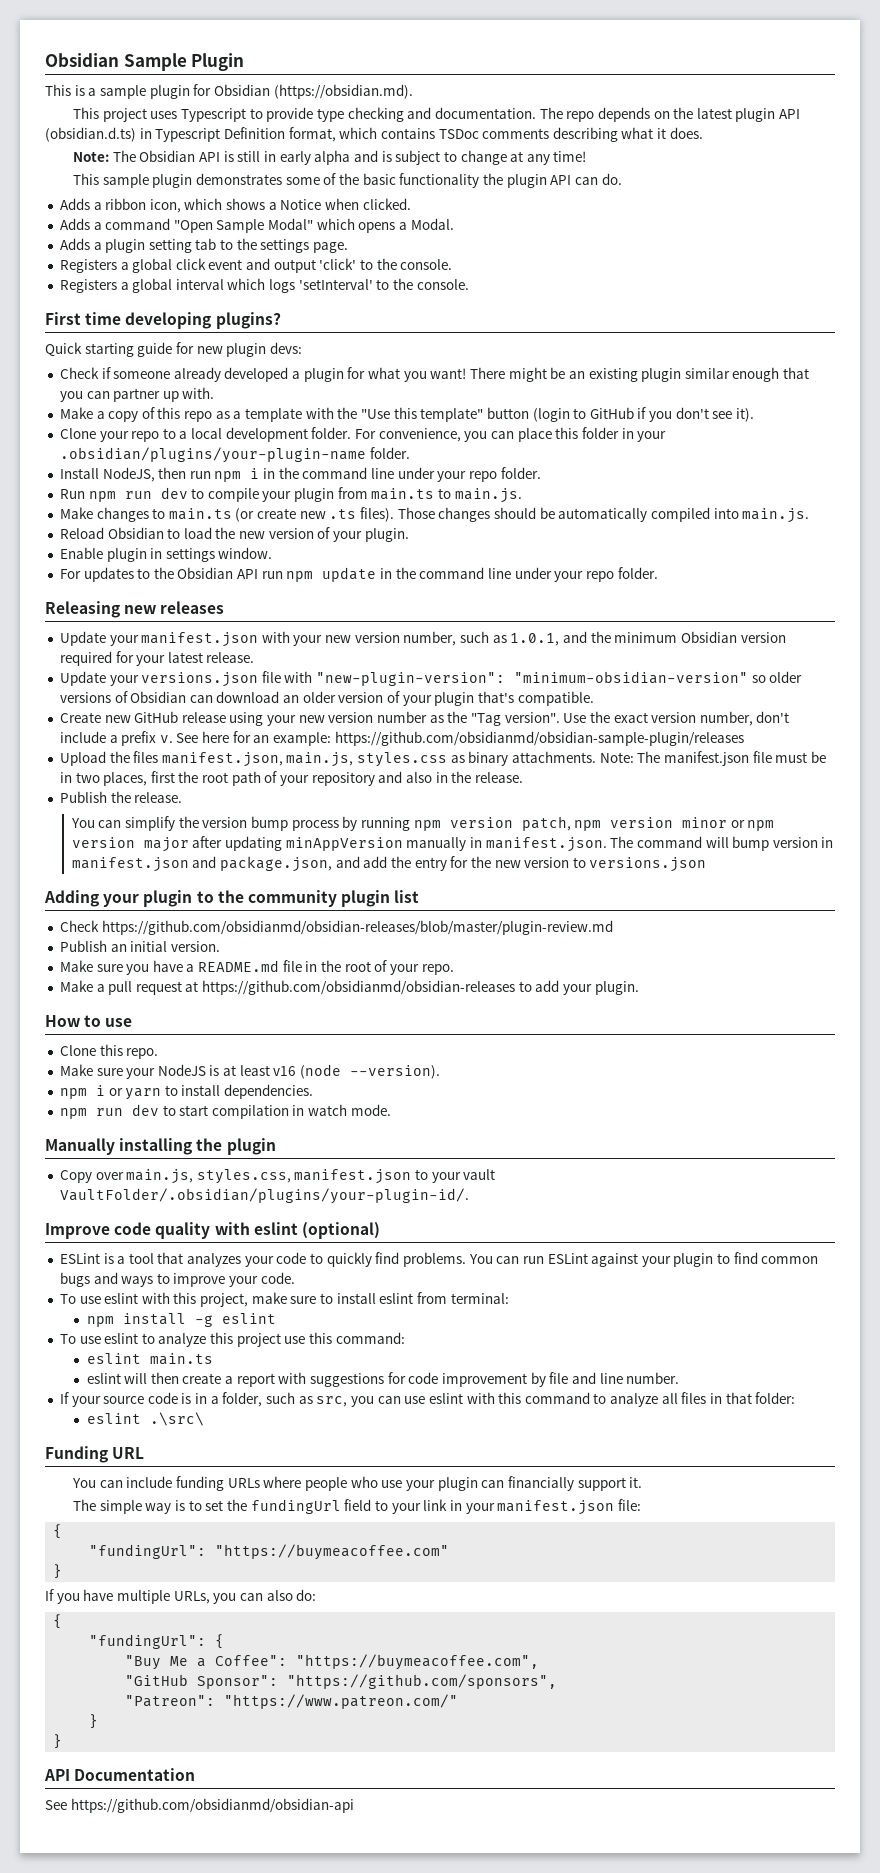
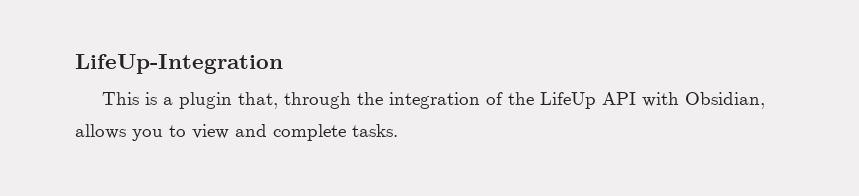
- Obsidian Sample Plugin
+ LifeUp-Integration
- This is a sample plugin for Obsidian (https://obsidian.md).
- This project uses Typescript to provide type checking and documentation. The repo depends on the latest plugin API (obsidian.d.ts) in Typescript Definition format, which contains TSDoc comments describing what it does.
- Note: The Obsidian API is still in early alpha and is subject to change at any time!
- This sample plugin demonstrates some of the basic functionality the plugin API can do.
- Adds a ribbon icon, which shows a Notice when clicked.
- Adds a command "Open Sample Modal" which opens a Modal.
- Adds a plugin setting tab to the settings page.
- Registers a global click event and output 'click' to the console.
- Registers a global interval which logs 'setInterval' to the console.
- First time developing plugins?
- Quick starting guide for new plugin devs:
- Check if someone already developed a plugin for what you want! There might be an existing plugin similar enough that you can partner up with.
- Make a copy of this repo as a template with the "Use this template" button (login to GitHub if you don't see it).
- Clone your repo to a local development folder. For convenience, you can place this folder in your .obsidian/plugins/your-plugin-name folder.
- Install NodeJS, then run npm i in the command line under your repo folder.
- Run npm run dev to compile your plugin from main.ts to main.js.
- Make changes to main.ts (or create new .ts files). Those changes should be automatically compiled into main.js.
- Reload Obsidian to load the new version of your plugin.
- Enable plugin in settings window.
- For updates to the Obsidian API run npm update in the command line under your repo folder.
- Releasing new releases
- Update your manifest.json with your new version number, such as 1.0.1, and the minimum Obsidian version required for your latest release.
- Update your versions.json file with "new-plugin-version": "minimum-obsidian-version" so older versions of Obsidian can download an older version of your plugin that's compatible.
- Create new GitHub release using your new version number as the "Tag version". Use the exact version number, don't include a prefix v. See here for an example: https://github.com/obsidianmd/obsidian-sample-plugin/releases
- Upload the files manifest.json, main.js, styles.css as binary attachments. Note: The manifest.json file must be in two places, first the root path of your repository and also in the release.
- Publish the release.
- You can simplify the version bump process by running npm version patch, npm version minor or npm version major after updating minAppVersion manually in manifest.json. The command will bump version in manifest.json and package.json, and add the entry for the new version to versions.json
- Adding your plugin to the community plugin list
- Check https://github.com/obsidianmd/obsidian-releases/blob/master/plugin-review.md
- Publish an initial version.
- Make sure you have a README.md file in the root of your repo.
- Make a pull request at https://github.com/obsidianmd/obsidian-releases to add your plugin.
- How to use
- Clone this repo.
- Make sure your NodeJS is at least v16 (node --version).
- npm i or yarn to install dependencies.
- npm run dev to start compilation in watch mode.
- Manually installing the plugin
- Copy over main.js, styles.css, manifest.json to your vault VaultFolder/.obsidian/plugins/your-plugin-id/.
- Improve code quality with eslint (optional)
- ESLint is a tool that analyzes your code to quickly find problems. You can run ESLint against your plugin to find common bugs and ways to improve your code.
- To use eslint with this project, make sure to install eslint from terminal:
- npm install -g eslint
- To use eslint to analyze this project use this command:
- eslint main.ts
- eslint will then create a report with suggestions for code improvement by file and line number.
- If your source code is in a folder, such as src, you can use eslint with this command to analyze all files in that folder:
- eslint .\src\
- Funding URL
- You can include funding URLs where people who use your plugin can financially support it.
- The simple way is to set the fundingUrl field to your link in your manifest.json file:
- {
- "fundingUrl": "https://buymeacoffee.com"
- }
- If you have multiple URLs, you can also do:
- {
- "fundingUrl": {
- "Buy Me a Coffee": "https://buymeacoffee.com",
- "GitHub Sponsor": "https://github.com/sponsors",
- "Patreon": "https://www.patreon.com/"
- }
- }
- API Documentation
- See https://github.com/obsidianmd/obsidian-api
+ This is a plugin that, through the integration of the LifeUp API with Obsidian, allows you to view and complete tasks.

